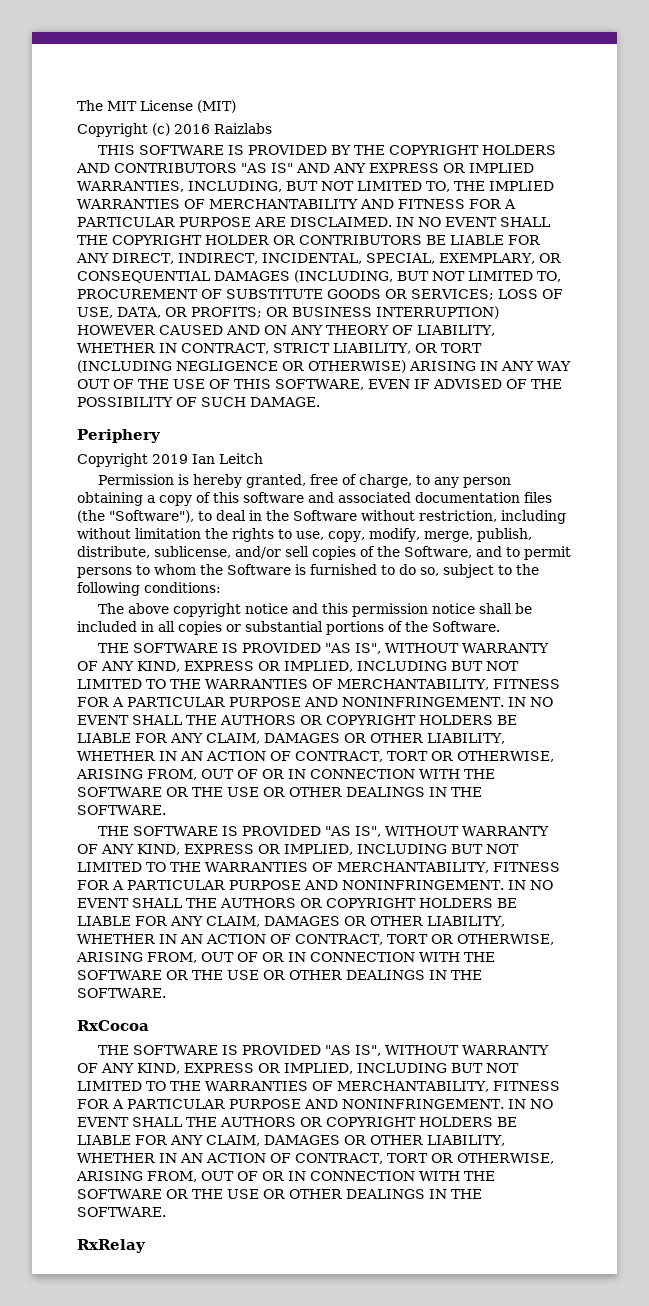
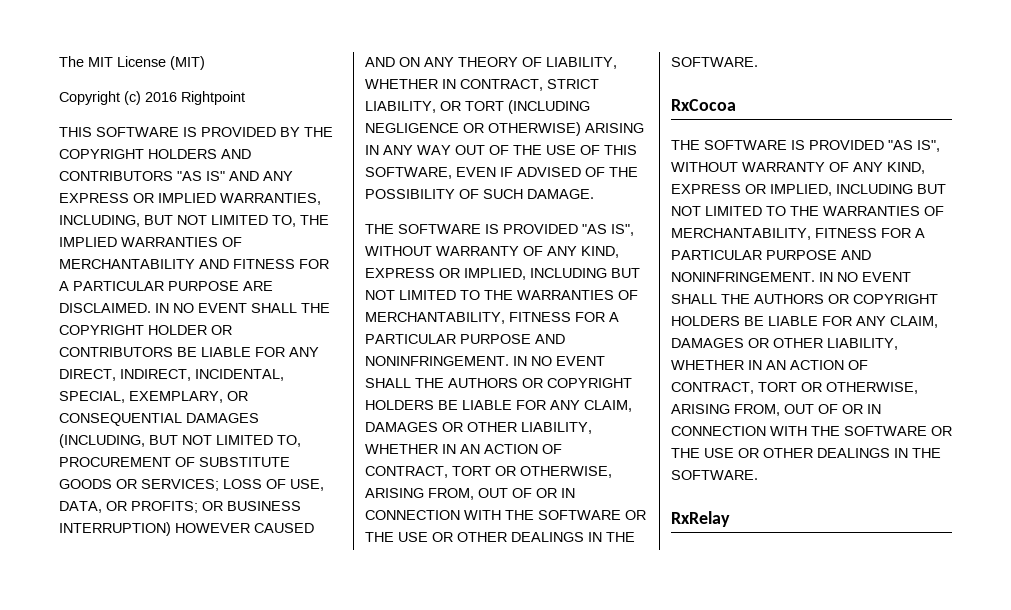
- Copyright (c) 2016 Raizlabs
+ Copyright (c) 2016 Rightpoint
- Periphery
- Copyright 2019 Ian Leitch
- Permission is hereby granted, free of charge, to any person obtaining a copy of this software and associated documentation files (the "Software"), to deal in the Software without restriction, including without limitation the rights to use, copy, modify, merge, publish, distribute, sublicense, and/or sell copies of the Software, and to permit persons to whom the Software is furnished to do so, subject to the following conditions:
- The above copyright notice and this permission notice shall be included in all copies or substantial portions of the Software.
- THE SOFTWARE IS PROVIDED "AS IS", WITHOUT WARRANTY OF ANY KIND, EXPRESS OR IMPLIED, INCLUDING BUT NOT LIMITED TO THE WARRANTIES OF MERCHANTABILITY, FITNESS FOR A PARTICULAR PURPOSE AND NONINFRINGEMENT. IN NO EVENT SHALL THE AUTHORS OR COPYRIGHT HOLDERS BE LIABLE FOR ANY CLAIM, DAMAGES OR OTHER LIABILITY, WHETHER IN AN ACTION OF CONTRACT, TORT OR OTHERWISE, ARISING FROM, OUT OF OR IN CONNECTION WITH THE SOFTWARE OR THE USE OR OTHER DEALINGS IN THE SOFTWARE.

